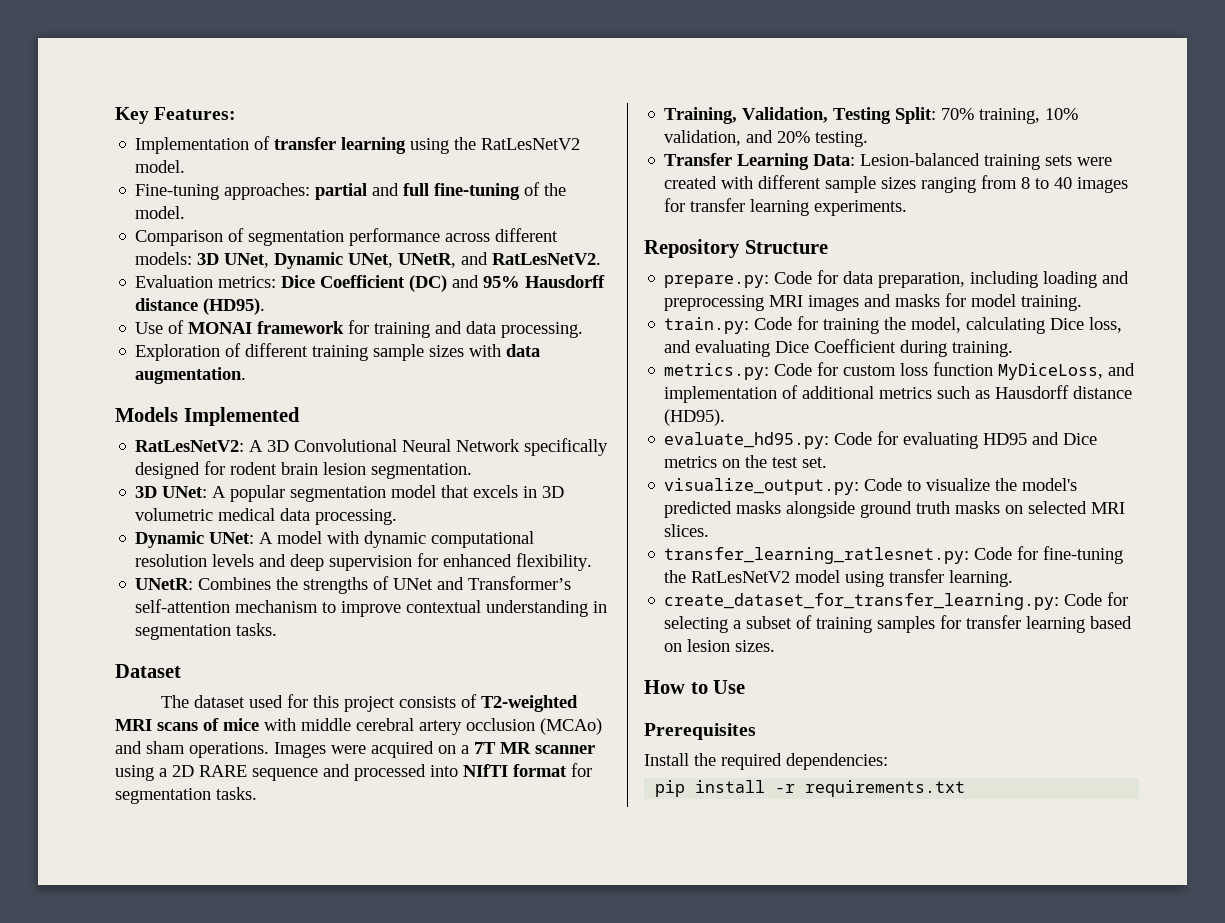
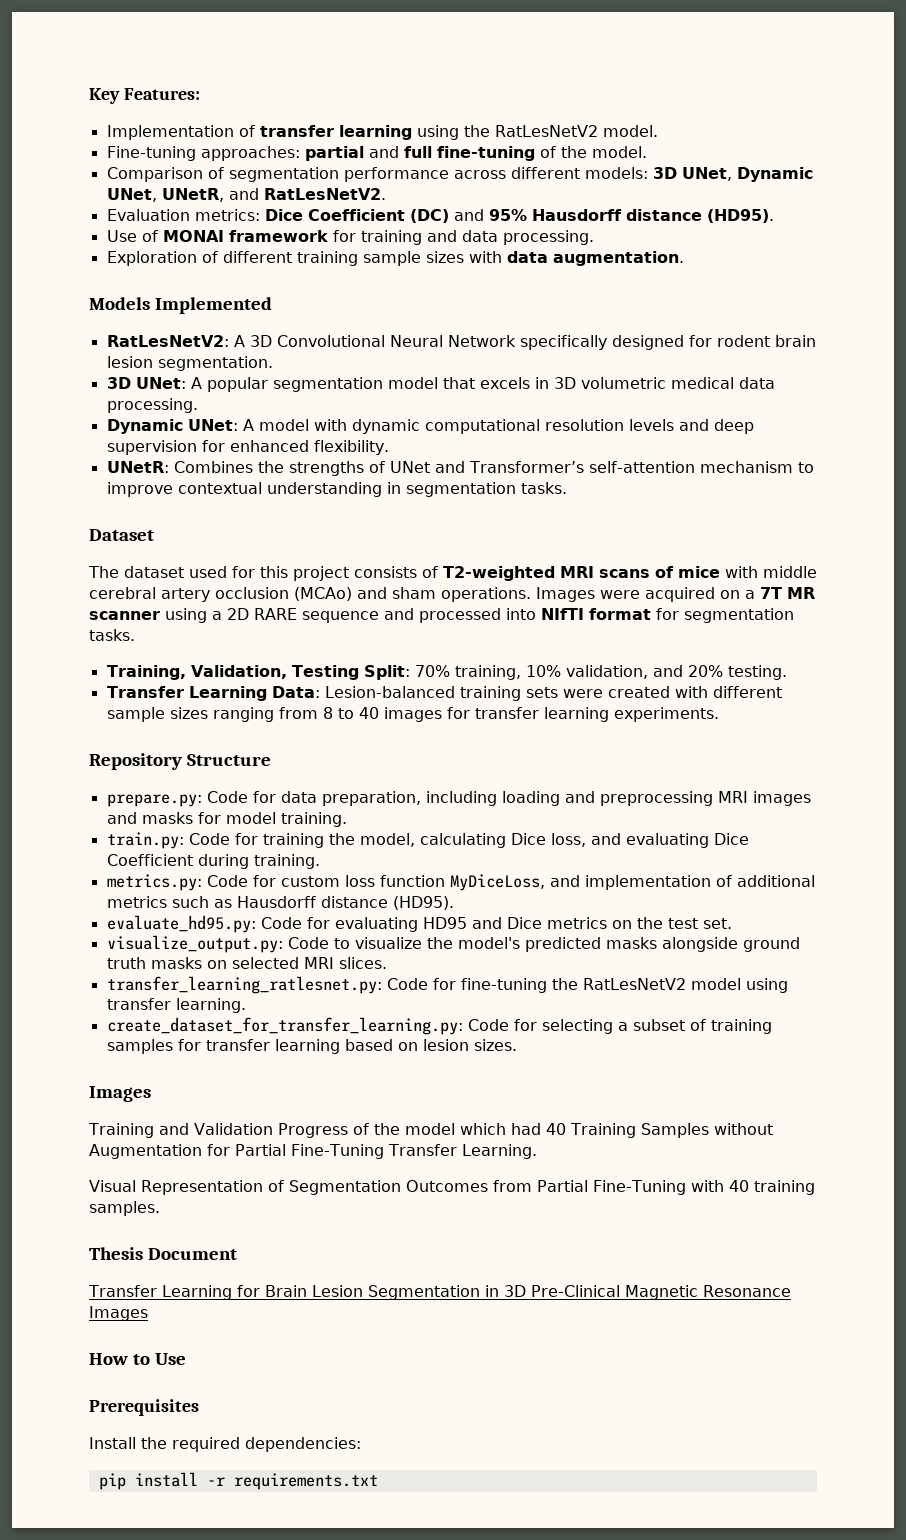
  create_dataset_for_transfer_learning.py: Code for selecting a subset of training samples for transfer learning based on lesion sizes.
+ Images
+ Training and Validation Progress of the model which had 40 Training Samples without Augmentation for Partial Fine-Tuning Transfer Learning.
+ Visual Representation of Segmentation Outcomes from Partial Fine-Tuning with 40 training samples.
+ Thesis Document
+ Transfer Learning for Brain Lesion Segmentation in 3D Pre-Clinical Magnetic Resonance Images

